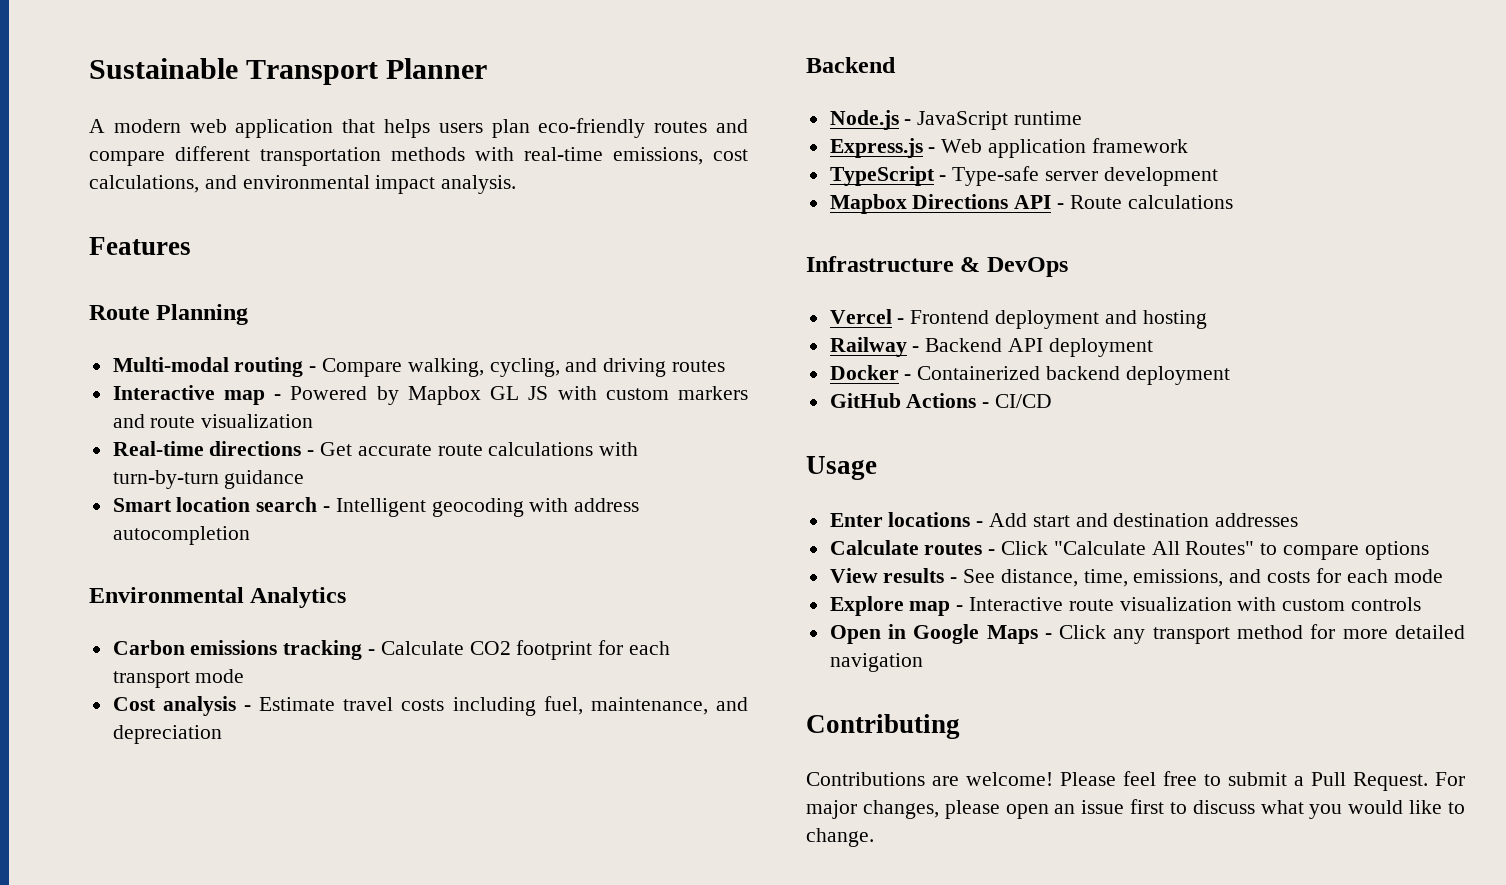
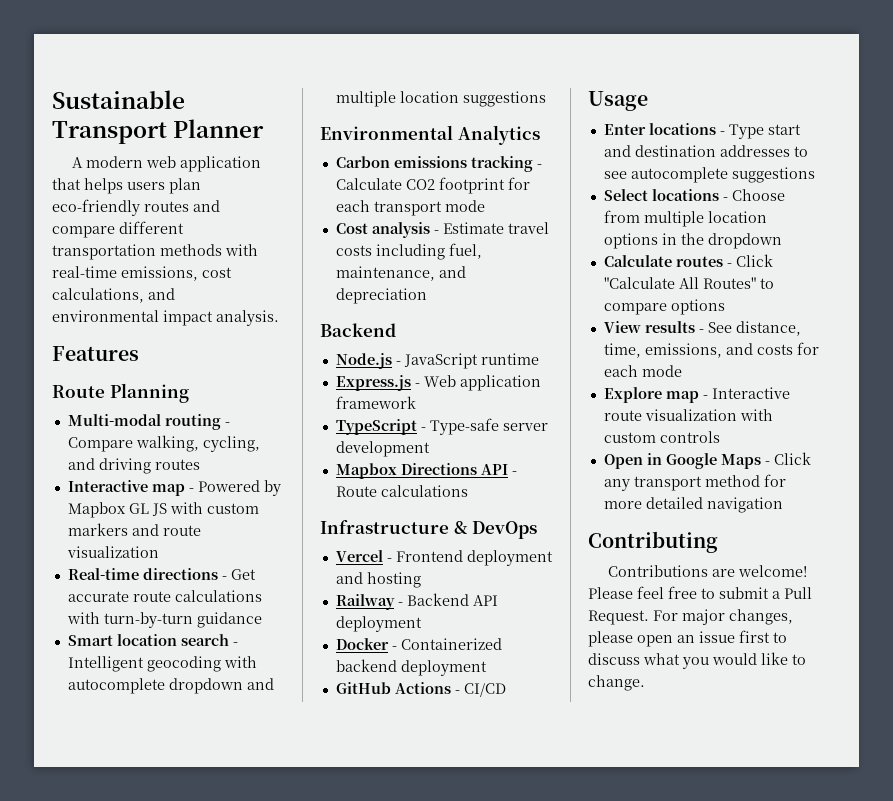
- Smart location search - Intelligent geocoding with address autocompletion
+ Smart location search - Intelligent geocoding with autocomplete dropdown and multiple location suggestions
- Enter locations - Add start and destination addresses
+ Enter locations - Type start and destination addresses to see autocomplete suggestions
+ Select locations - Choose from multiple location options in the dropdown

